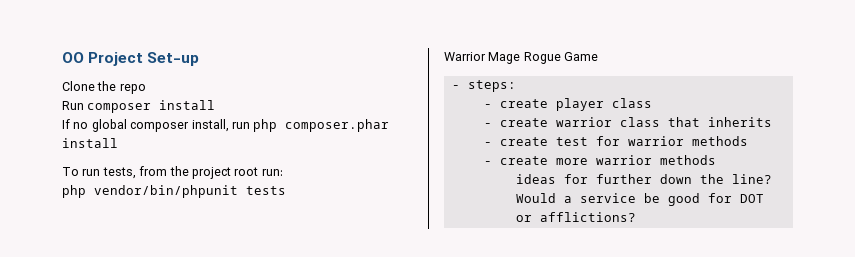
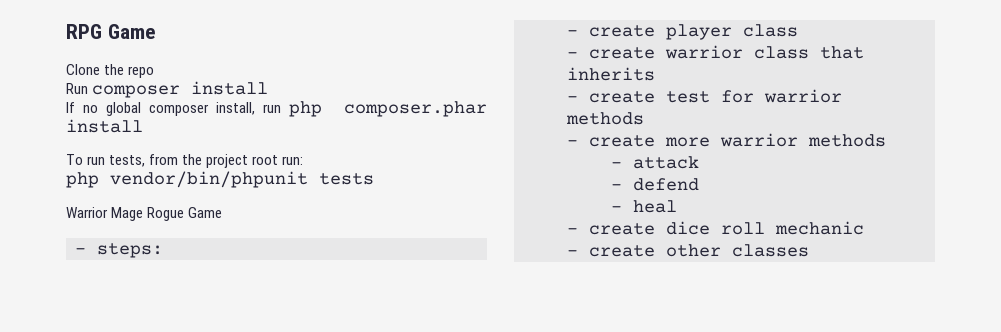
- OO Project Set-up
+ RPG Game
- ideas for further down the line? Would a service be good for DOT or afflictions?
+ - attack
+ - defend
+ - heal
+ - create dice roll mechanic
+ - create other classes

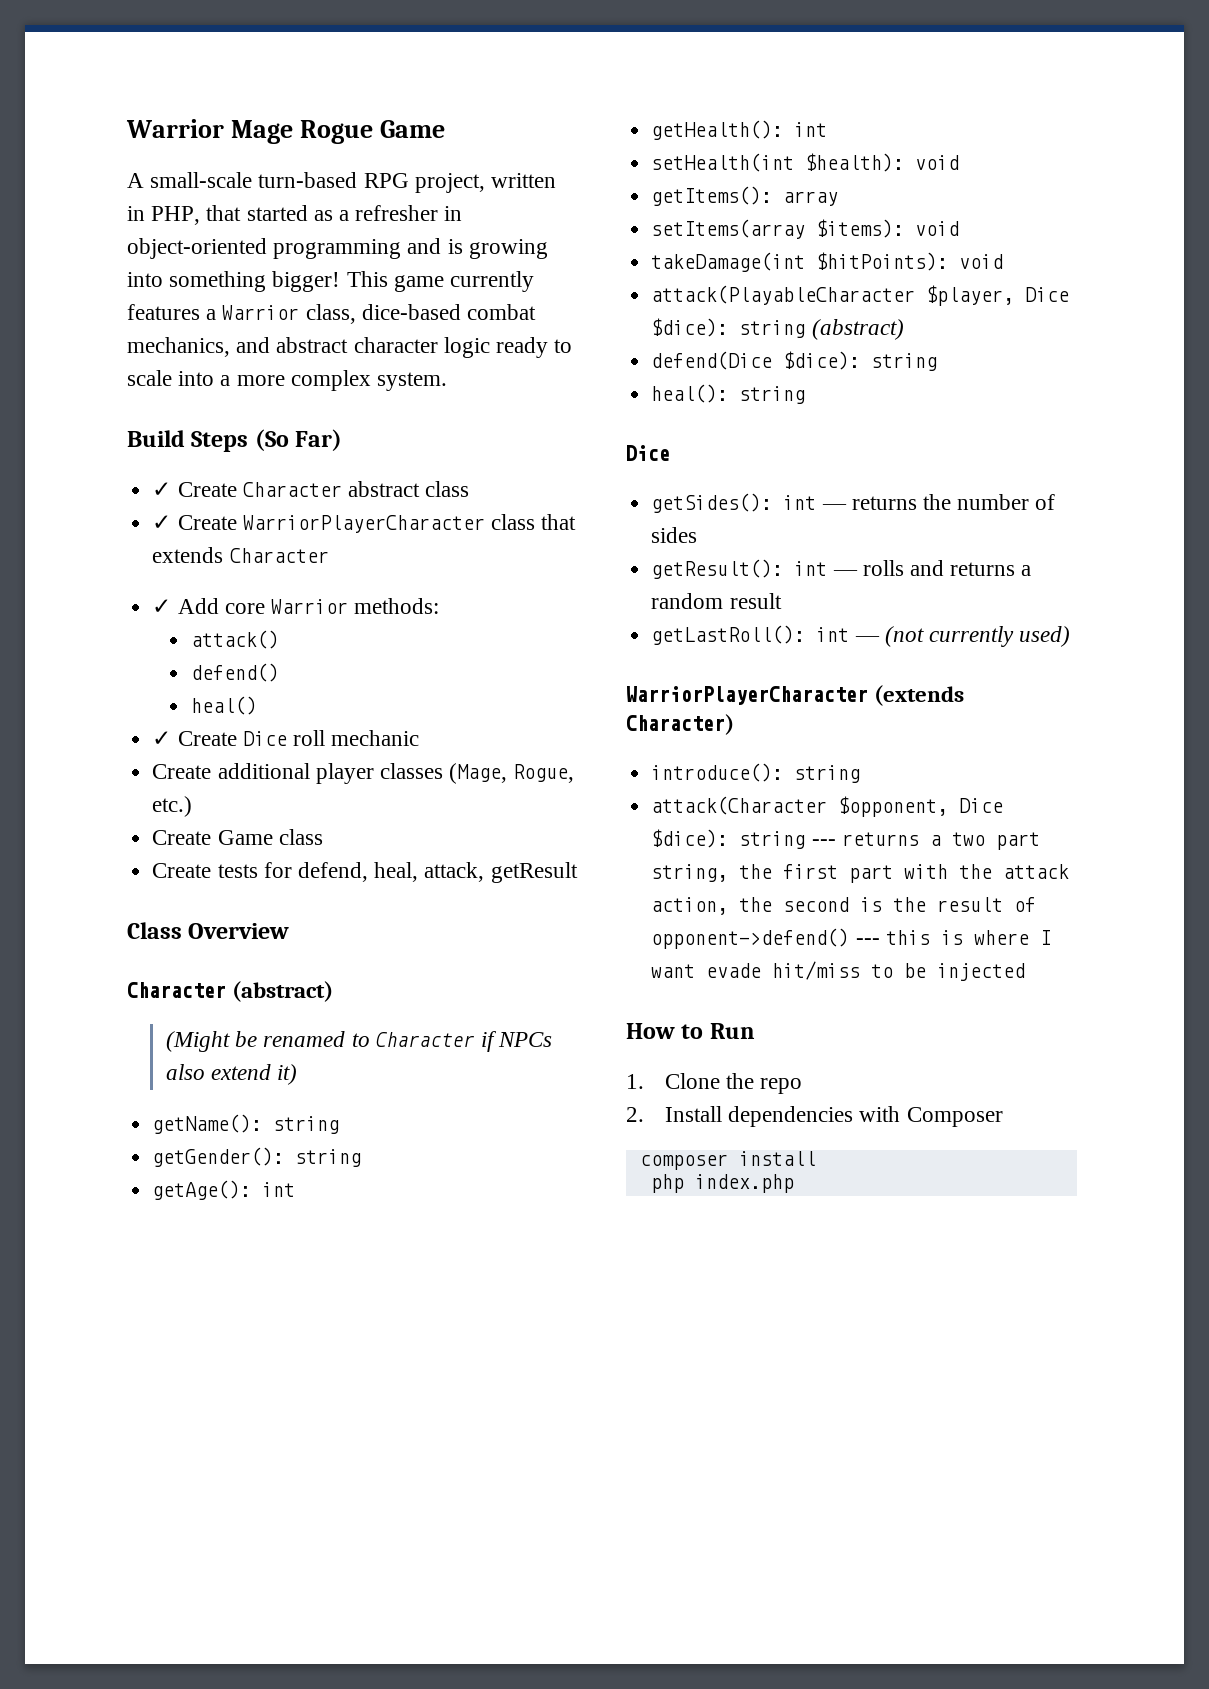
- RPG Game
- Clone the repo
- Run composer install
- If no global composer install, run php composer.phar install
- To run tests, from the project root run:
- php vendor/bin/phpunit tests
  Warrior Mage Rogue Game
- - steps:
- - create player class
- - create warrior class that inherits
- - create test for warrior methods
- - create more warrior methods
- - attack
- - defend
- - heal
- - create dice roll mechanic
- - create other classes
+ A small-scale turn-based RPG project, written in PHP, that started as a refresher in object-oriented programming and is growing into something bigger! This game currently features a Warrior class, dice-based combat mechanics, and abstract character logic ready to scale into a more complex system.
+ Build Steps (So Far)
+ ✓ Create Character abstract class
+ ✓ Create WarriorPlayerCharacter class that extends Character
+ ✓ Add core Warrior methods:
+ attack()
+ defend()
+ heal()
+ ✓ Create Dice roll mechanic
+ Create additional player classes (Mage, Rogue, etc.)
+ Create Game class
+ Create tests for defend, heal, attack, getResult
+ Class Overview
+ Character (abstract)
+ (Might be renamed to Character if NPCs also extend it)
+ getName(): string
+ getGender(): string
+ getAge(): int
+ getHealth(): int
+ setHealth(int $health): void
+ getItems(): array
+ setItems(array $items): void
+ takeDamage(int $hitPoints): void
+ attack(PlayableCharacter $player, Dice $dice): string (abstract)
+ defend(Dice $dice): string
+ heal(): string
+ Dice
+ getSides(): int — returns the number of sides
+ getResult(): int — rolls and returns a random result
+ getLastRoll(): int — (not currently used)
+ WarriorPlayerCharacter (extends Character)
+ introduce(): string
+ attack(Character $opponent, Dice $dice): string --- returns a two part string, the first part with the attack action, the second is the result of opponent->defend() --- this is where I want evade hit/miss to be injected
+ How to Run
+ 1. Clone the repo
+ 2. Install dependencies with Composer
+ composer install
+ php index.php

